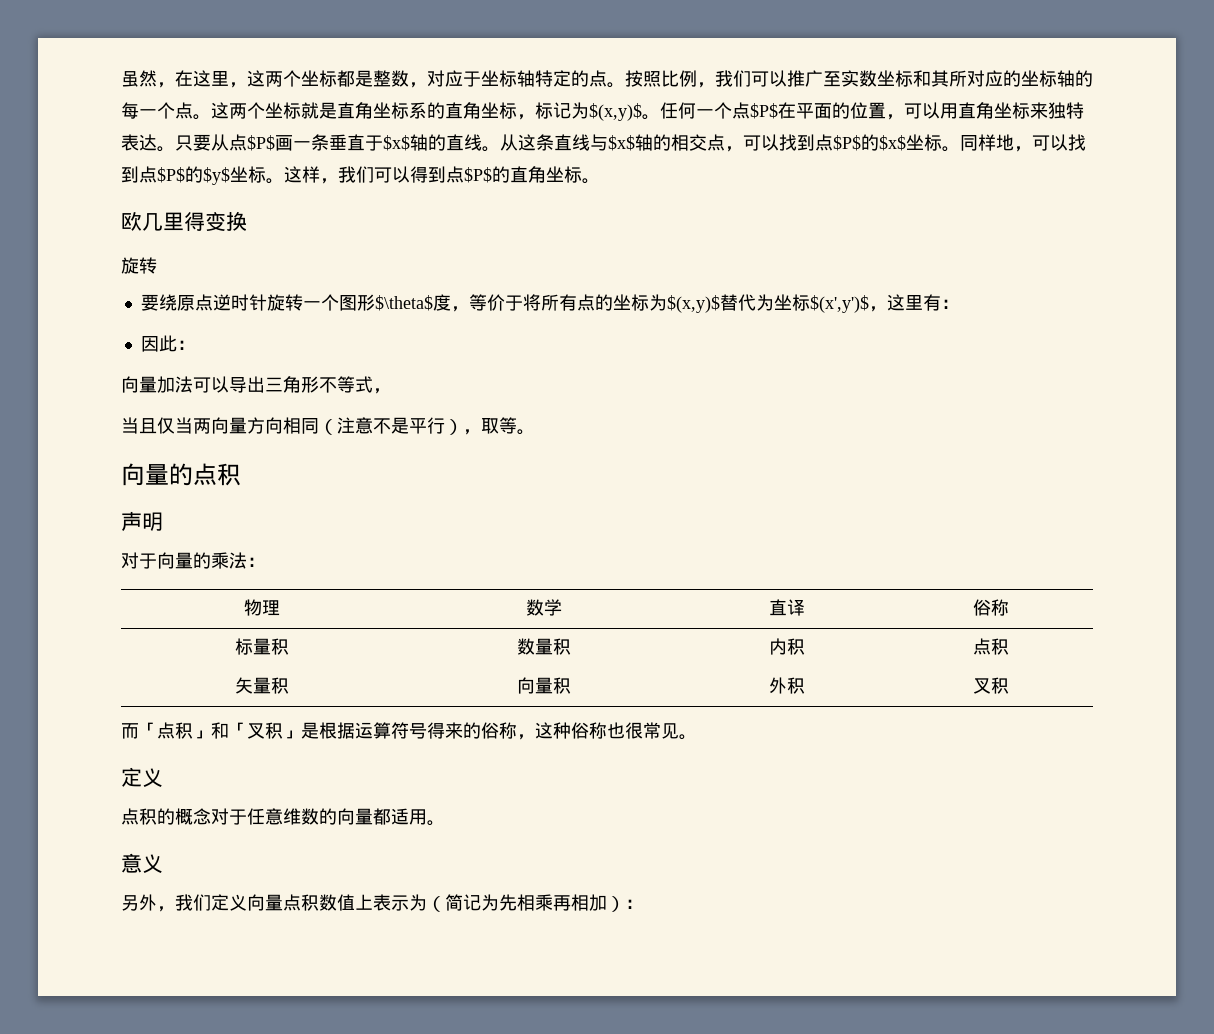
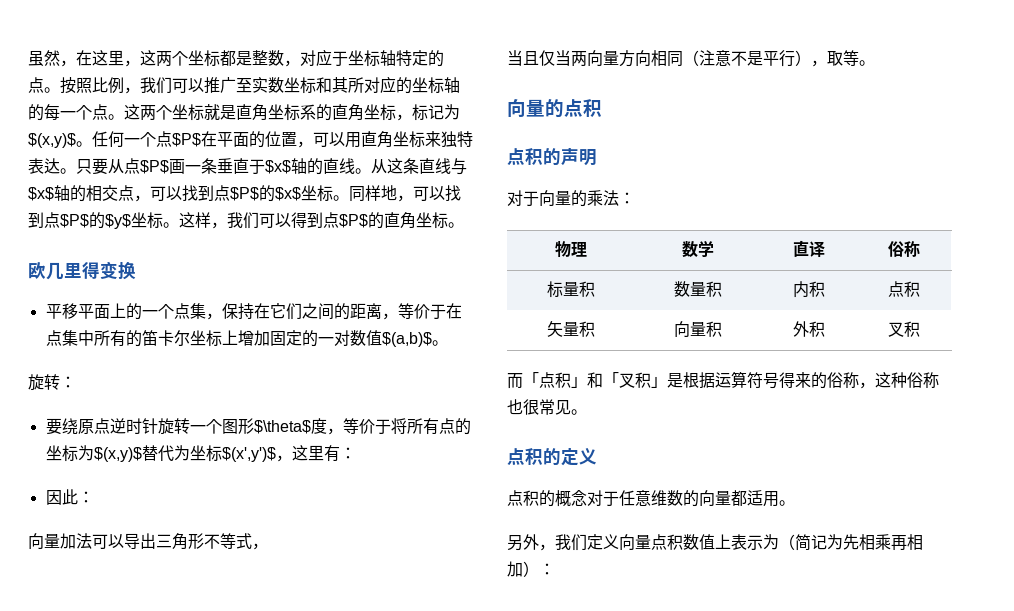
  欧几里得变换
- 旋转
+ 平移平面上的一个点集，保持在它们之间的距离，等价于在点集中所有的笛卡尔坐标上增加固定的一对数值$(a,b)$。
+ 旋转：
- 声明
+ 点积的声明
  而「点积」和「叉积」是根据运算符号得来的俗称，这种俗称也很常见。
- 定义
+ 点积的定义
- 意义

